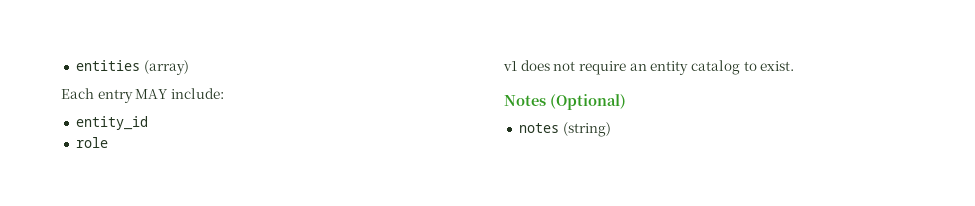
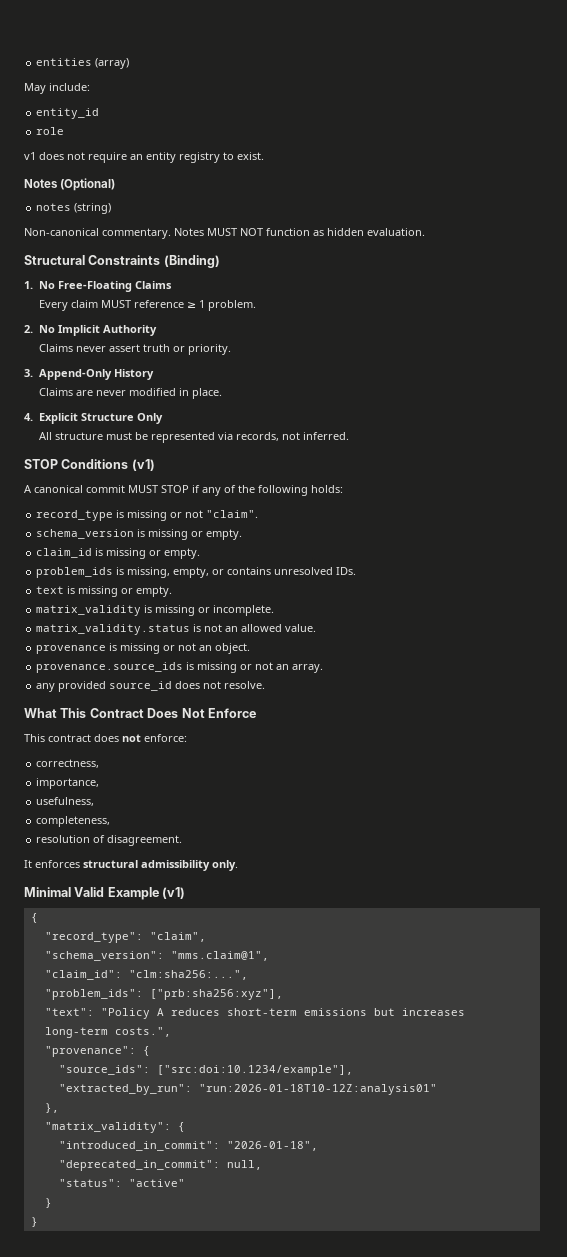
- Each entry MAY include:
+ May include:
- v1 does not require an entity catalog to exist.
+ v1 does not require an entity registry to exist.
+ Non-canonical commentary. Notes MUST NOT function as hidden evaluation.
+ Structural Constraints (Binding)
+ 1. No Free-Floating Claims
+ Every claim MUST reference ≥ 1 problem.
+ 2. No Implicit Authority
+ Claims never assert truth or priority.
+ 3. Append-Only History
+ Claims are never modified in place.
+ 4. Explicit Structure Only
+ All structure must be represented via records, not inferred.
+ STOP Conditions (v1)
+ A canonical commit MUST STOP if any of the following holds:
+ record_type is missing or not "claim".
+ schema_version is missing or empty.
+ claim_id is missing or empty.
+ problem_ids is missing, empty, or contains unresolved IDs.
+ text is missing or empty.
+ matrix_validity is missing or incomplete.
+ matrix_validity.status is not an allowed value.
+ provenance is missing or not an object.
+ provenance.source_ids is missing or not an array.
+ any provided source_id does not resolve.
+ What This Contract Does Not Enforce
+ This contract does not enforce:
+ correctness,
+ importance,
+ usefulness,
+ completeness,
+ resolution of disagreement.
+ It enforces structural admissibility only.
+ Minimal Valid Example (v1)
+ {
+ "record_type": "claim",
+ "schema_version": "mms.claim@1",
+ "claim_id": "clm:sha256:...",
+ "problem_ids": ["prb:sha256:xyz"],
+ "text": "Policy A reduces short-term emissions but increases long-term costs.",
+ "provenance": {
+ "source_ids": ["src:doi:10.1234/example"],
+ "extracted_by_run": "run:2026-01-18T10-12Z:analysis01"
+ },
+ "matrix_validity": {
+ "introduced_in_commit": "2026-01-18",
+ "deprecated_in_commit": null,
+ "status": "active"
+ }
+ }

